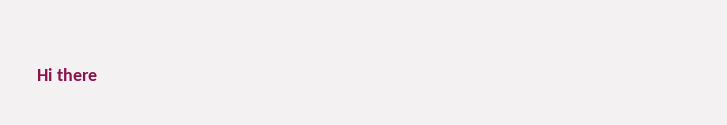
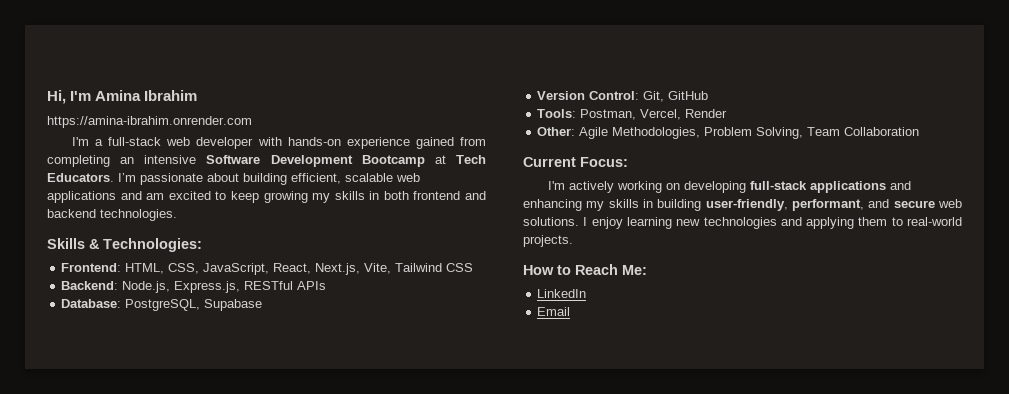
- Hi there
+ Hi, I'm Amina Ibrahim
+ https://amina-ibrahim.onrender.com
+ I'm a full-stack web developer with hands-on experience gained from completing an intensive Software Development Bootcamp at Tech Educators. I’m passionate about building efficient, scalable web applications and am excited to keep growing my skills in both frontend and backend technologies.
+ Skills & Technologies:
+ Frontend: HTML, CSS, JavaScript, React, Next.js, Vite, Tailwind CSS
+ Backend: Node.js, Express.js, RESTful APIs
+ Database: PostgreSQL, Supabase
+ Version Control: Git, GitHub
+ Tools: Postman, Vercel, Render
+ Other: Agile Methodologies, Problem Solving, Team Collaboration
+ Current Focus:
+ I'm actively working on developing full-stack applications and enhancing my skills in building user-friendly, performant, and secure web solutions. I enjoy learning new technologies and applying them to real-world projects.
+ How to Reach Me:
+ LinkedIn
+ Email

